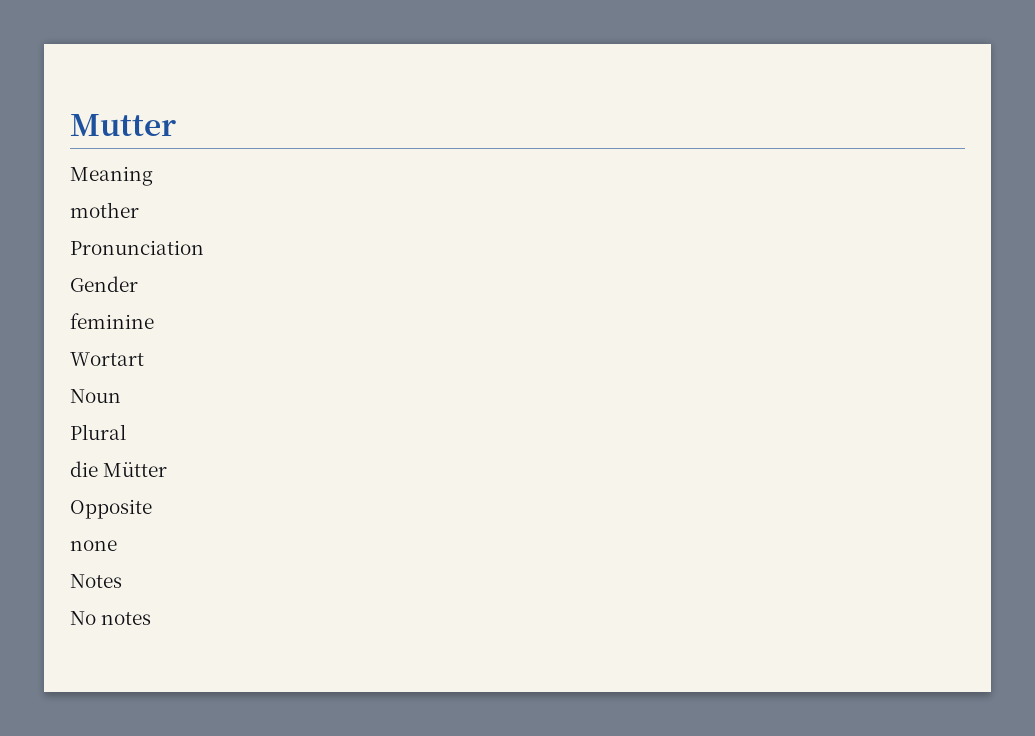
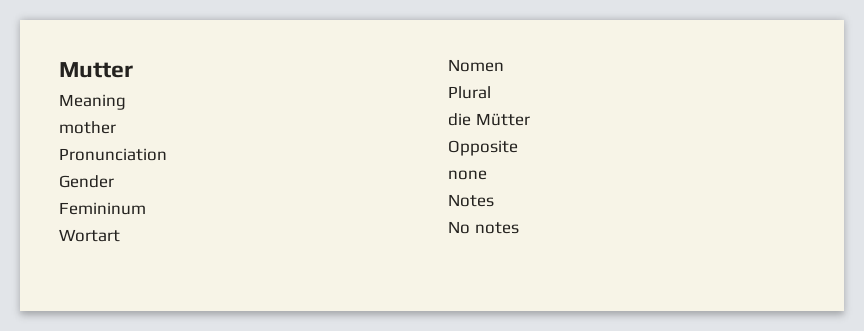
- feminine
+ Femininum
- Noun
+ Nomen

